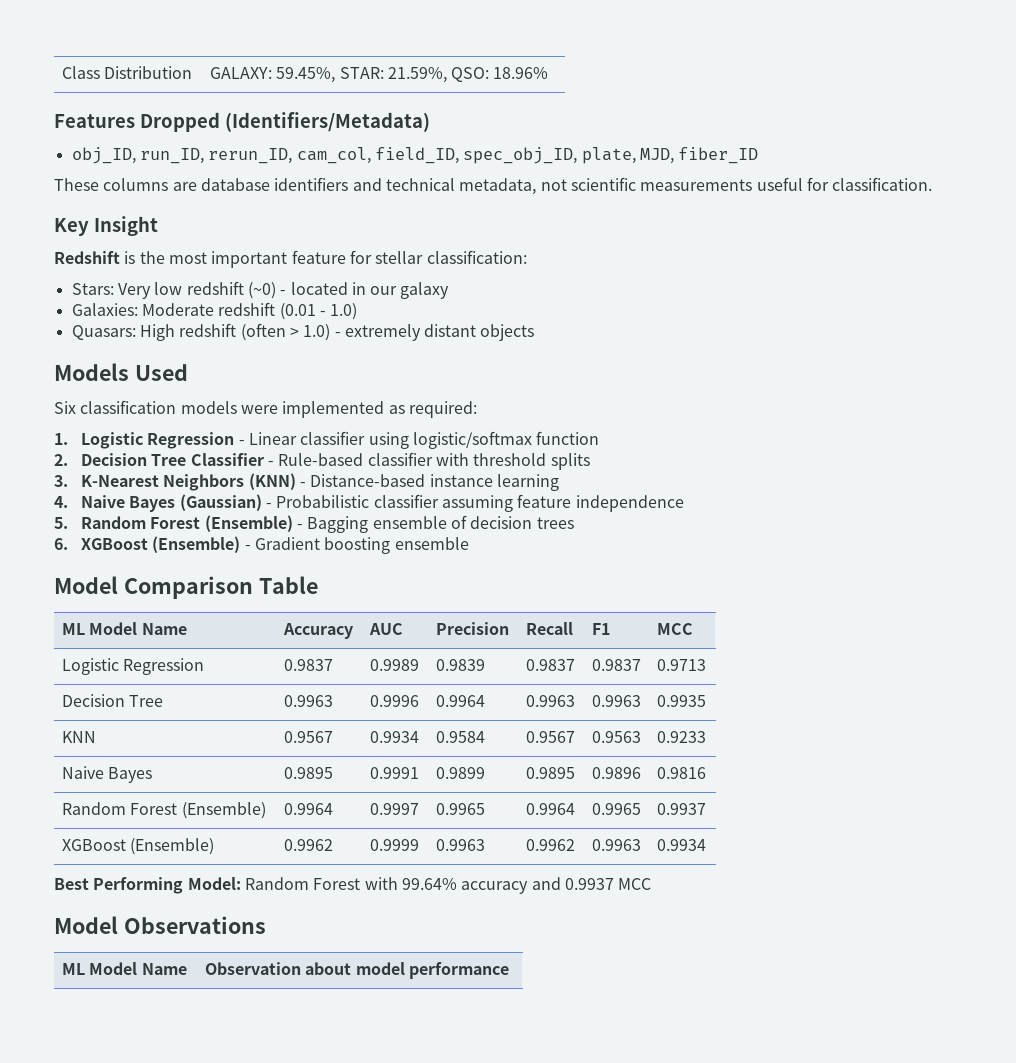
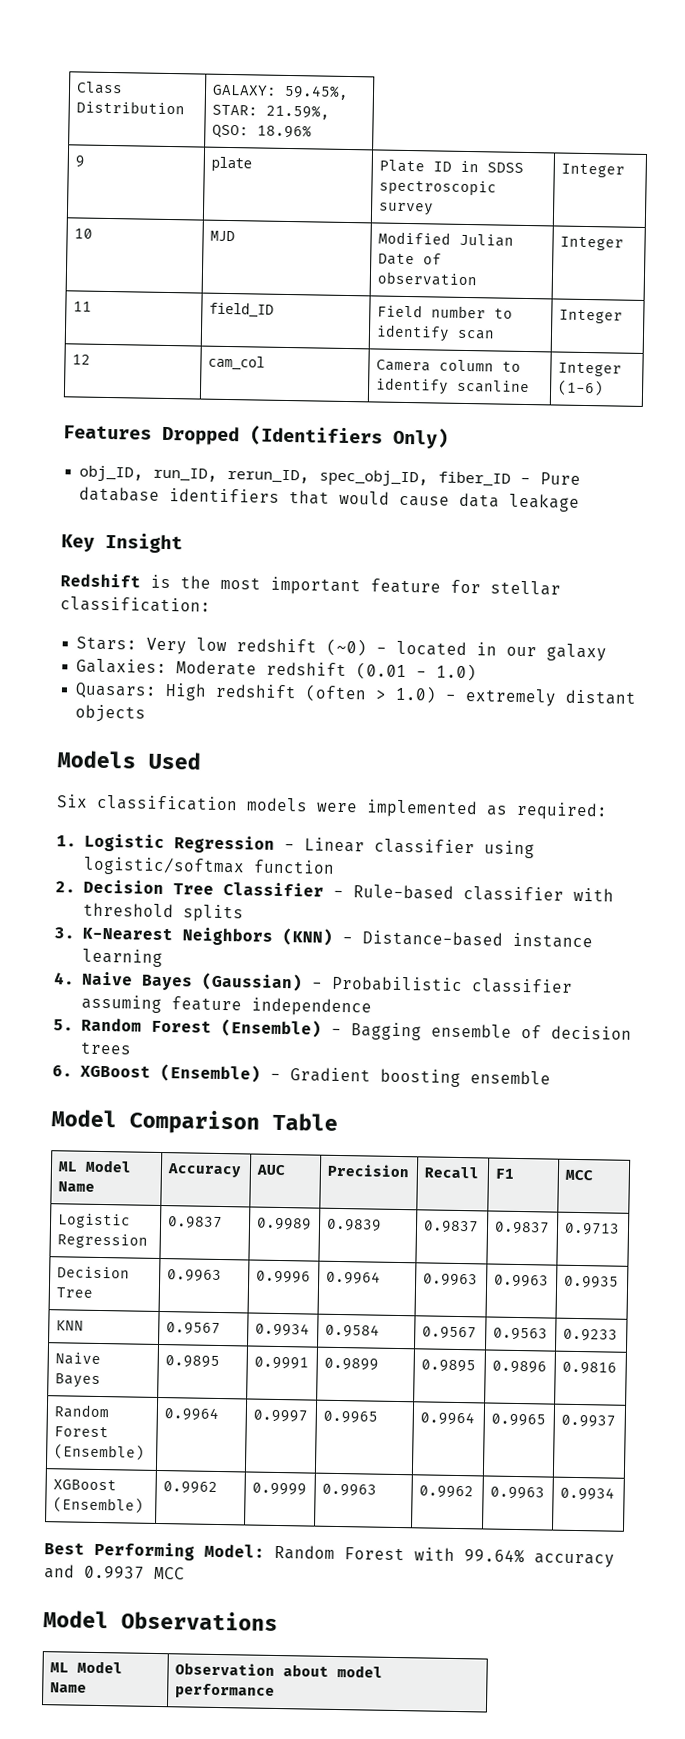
+ 9 | plate | Plate ID in SDSS spectroscopic survey | Integer
+ 10 | MJD | Modified Julian Date of observation | Integer
+ 11 | field_ID | Field number to identify scan | Integer
+ 12 | cam_col | Camera column to identify scanline | Integer (1-6)
- Features Dropped (Identifiers/Metadata)
+ Features Dropped (Identifiers Only)
- obj_ID, run_ID, rerun_ID, cam_col, field_ID, spec_obj_ID, plate, MJD, fiber_ID
- These columns are database identifiers and technical metadata, not scientific measurements useful for classification.
+ obj_ID, run_ID, rerun_ID, spec_obj_ID, fiber_ID - Pure database identifiers that would cause data leakage

